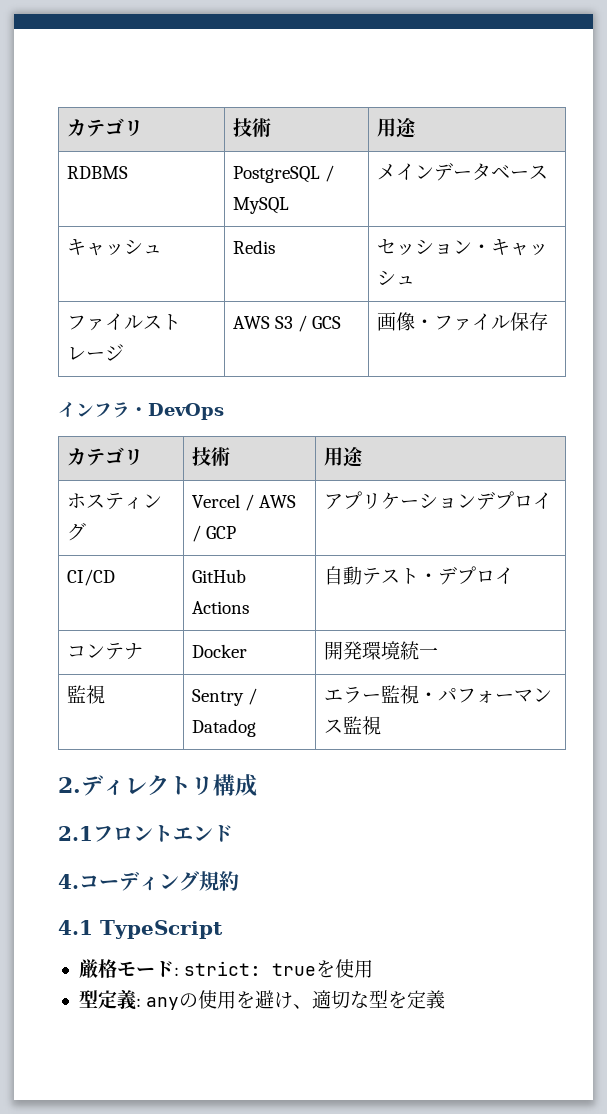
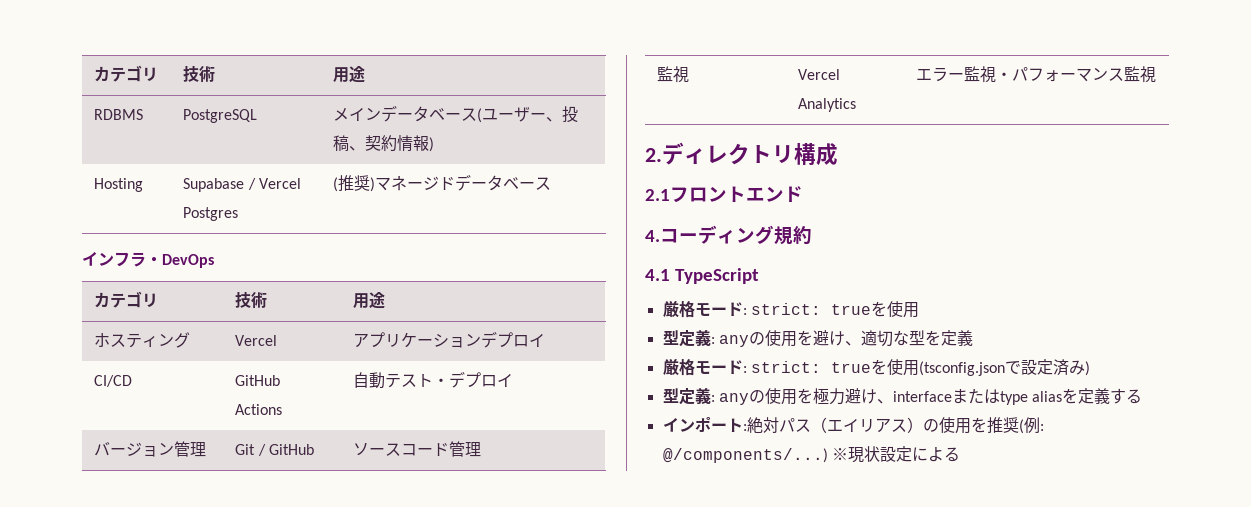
- RDBMS | PostgreSQL / MySQL | メインデータベース
- キャッシュ | Redis | セッション・キャッシュ
- ファイルストレージ | AWS S3 / GCS | 画像・ファイル保存
+ RDBMS | PostgreSQL | メインデータベース(ユーザー、投稿、契約情報)
+ Hosting | Supabase / Vercel Postgres | (推奨)マネージドデータベース
- ホスティング | Vercel / AWS / GCP | アプリケーションデプロイ
+ ホスティング | Vercel | アプリケーションデプロイ
- コンテナ | Docker | 開発環境統一
- 監視 | Sentry / Datadog | エラー監視・パフォーマンス監視
+ バージョン管理 | Git / GitHub | ソースコード管理
+ 監視 | Vercel Analytics | エラー監視・パフォーマンス監視
+ 厳格モード: strict: trueを使用(tsconfig.jsonで設定済み)
+ 型定義: anyの使用を極力避け、interfaceまたはtype aliasを定義する
+ インポート:絶対パス（エイリアス）の使用を推奨(例: @/components/...) ※現状設定による

